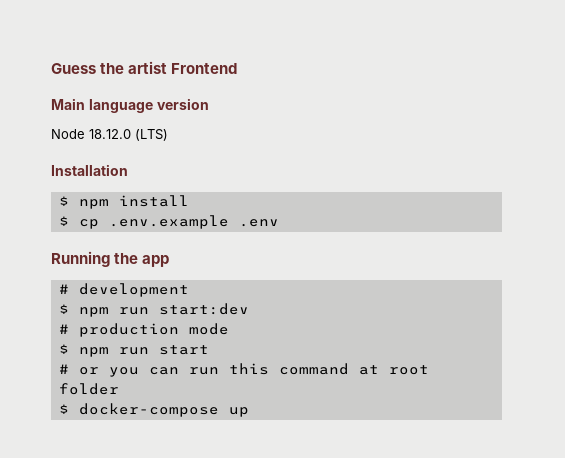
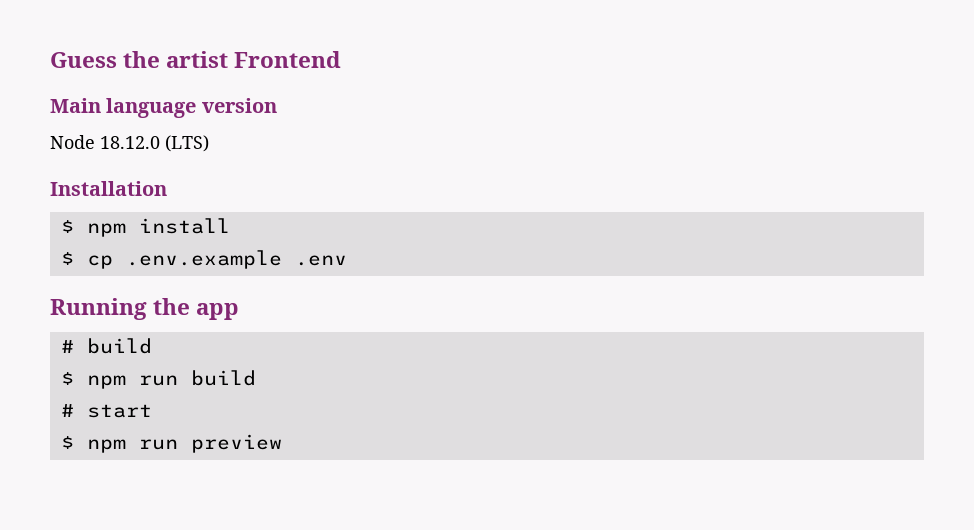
- # development
- $ npm run start:dev
- # production mode
- $ npm run start
- # or you can run this command at root folder
- $ docker-compose up
+ # build
+ $ npm run build
+ # start
+ $ npm run preview

